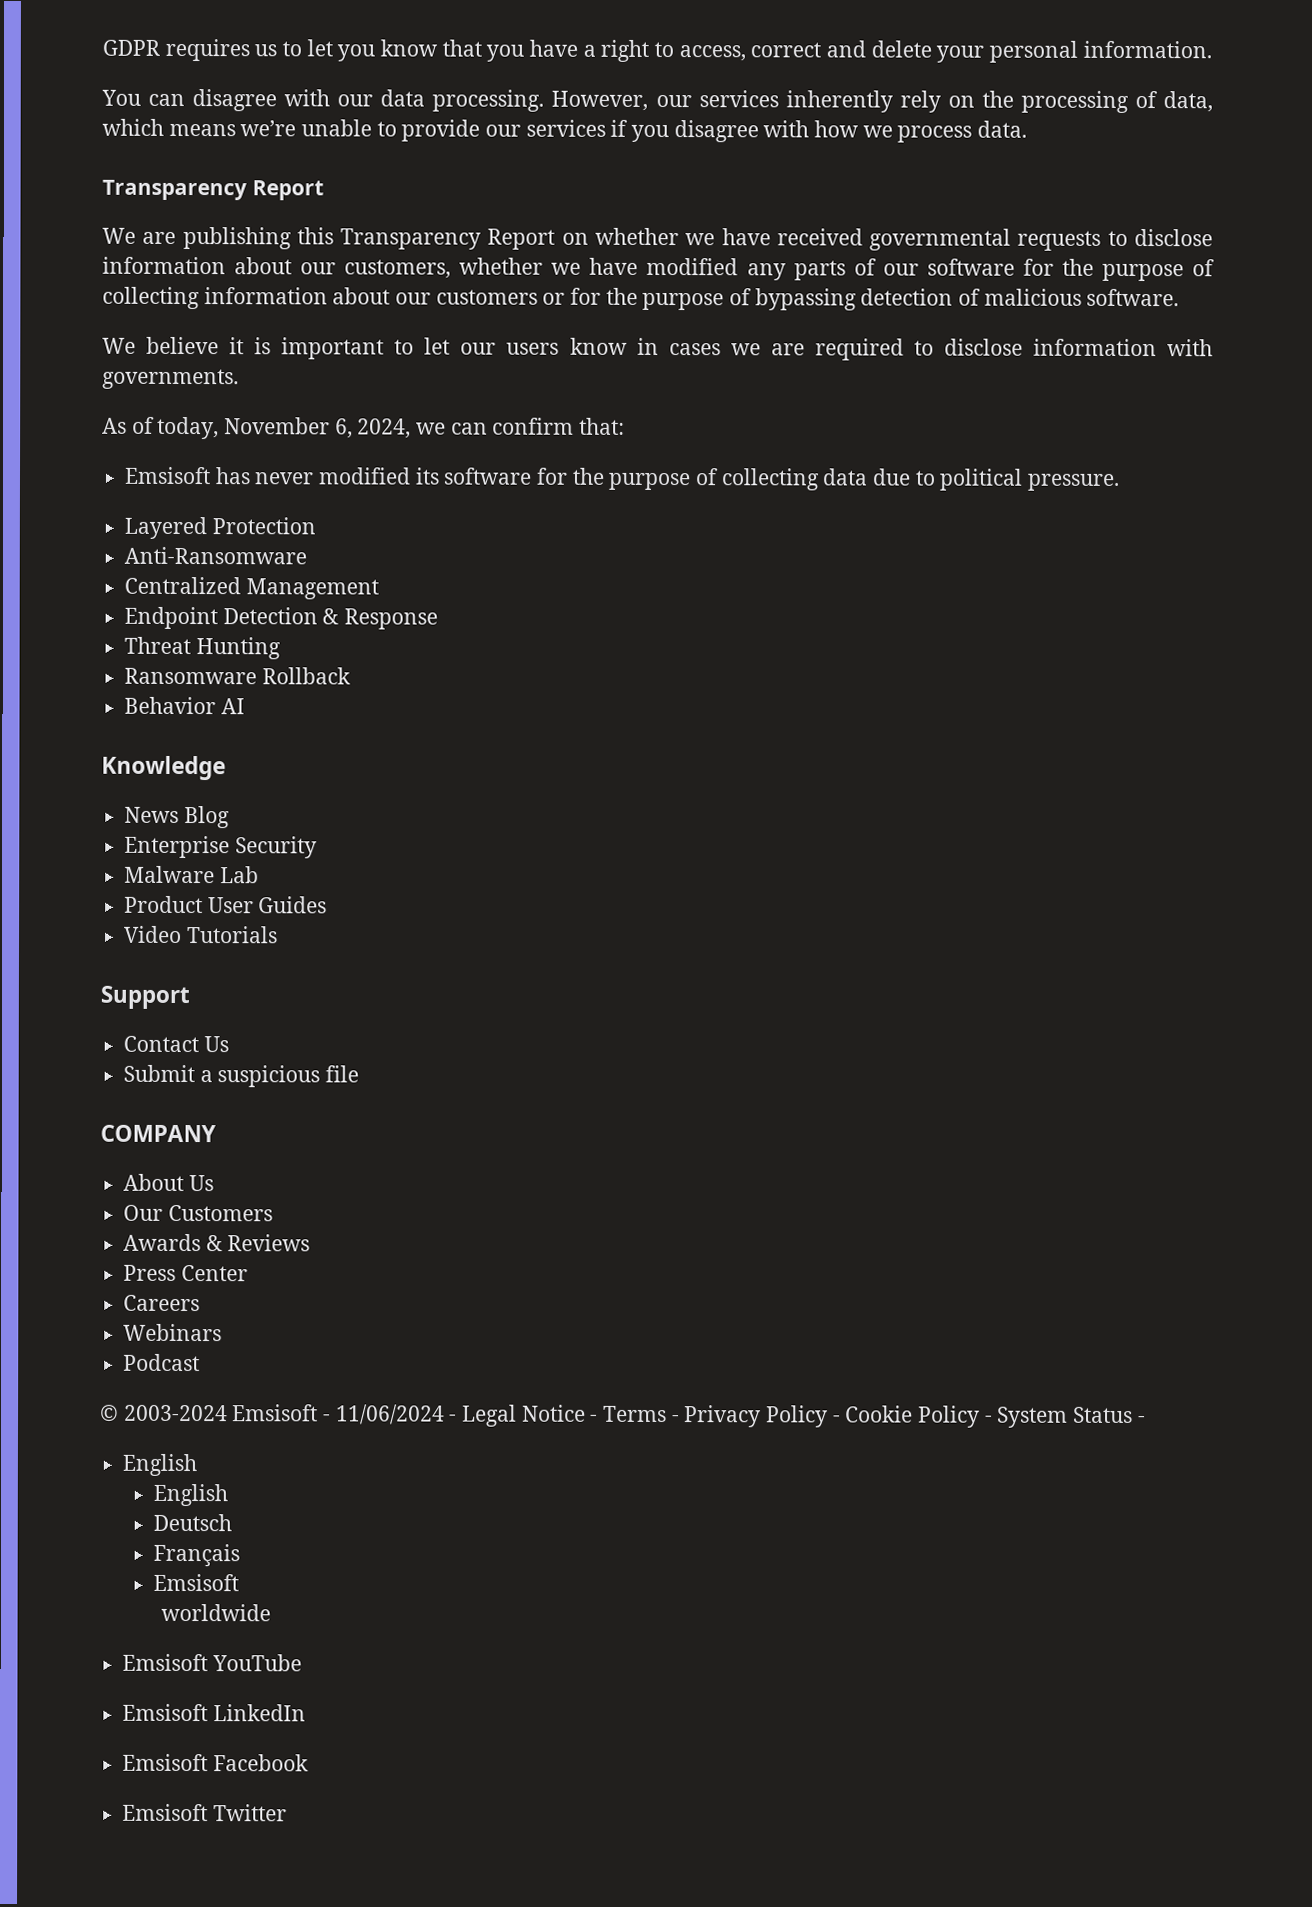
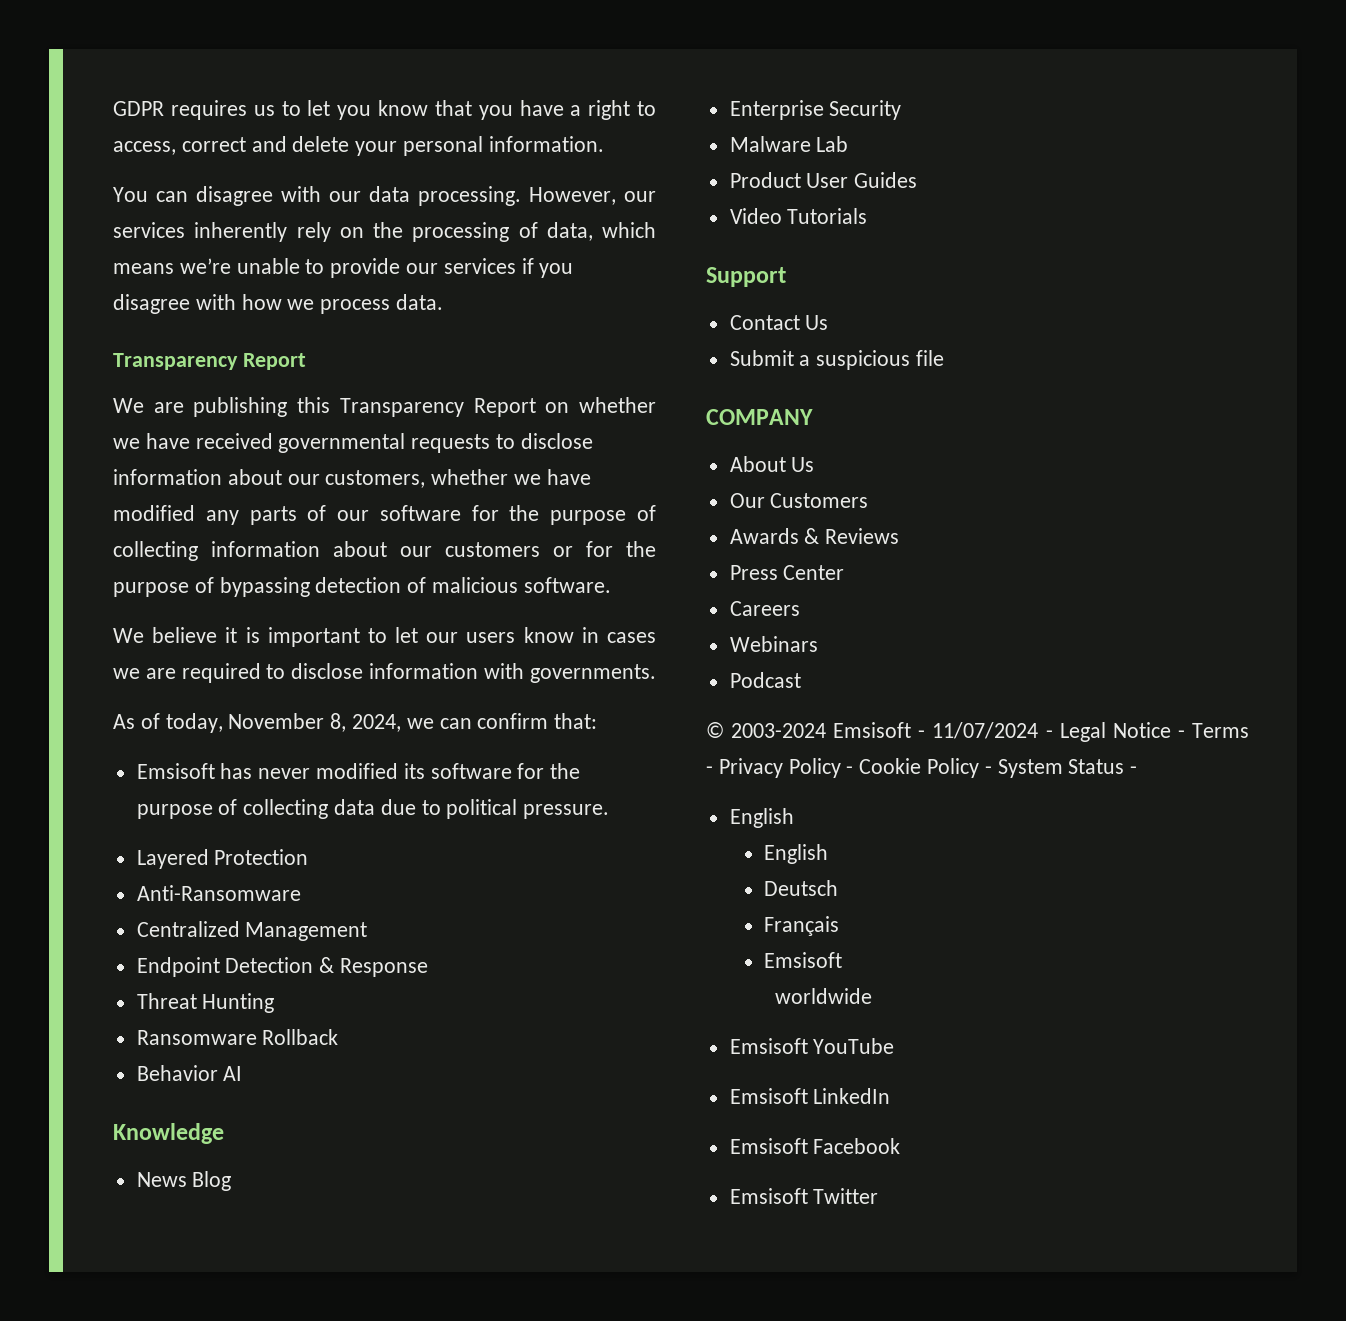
- As of today, November 6, 2024, we can confirm that:
+ As of today, November 8, 2024, we can confirm that:
- © 2003-2024 Emsisoft - 11/06/2024 - Legal Notice - Terms - Privacy Policy - Cookie Policy - System Status -
+ © 2003-2024 Emsisoft - 11/07/2024 - Legal Notice - Terms - Privacy Policy - Cookie Policy - System Status -

